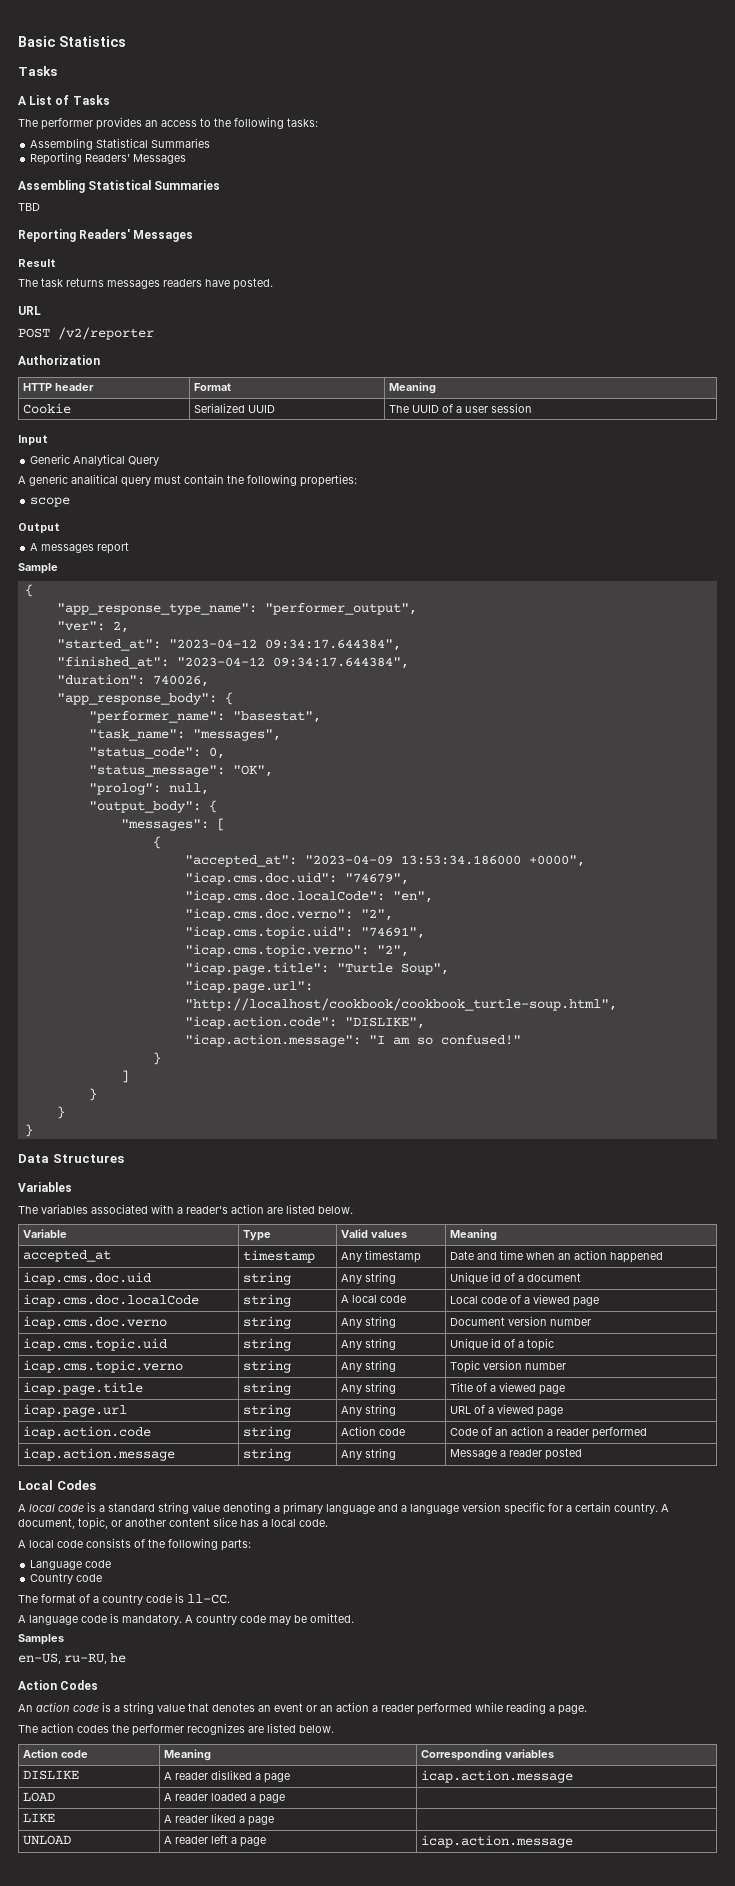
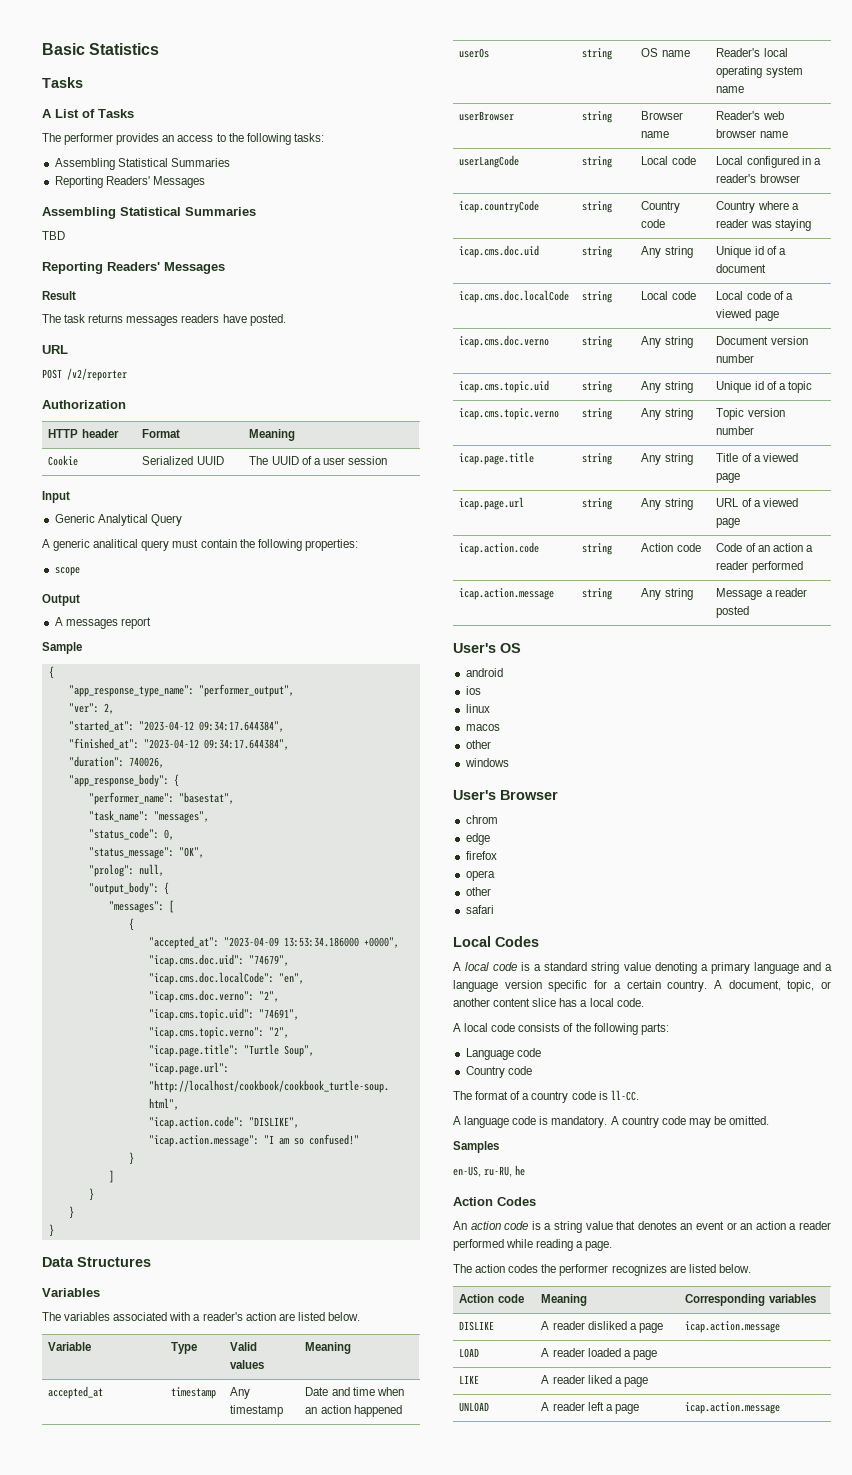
+ userOs | string | OS name | Reader's local operating system name
+ userBrowser | string | Browser name | Reader's web browser name
+ userLangCode | string | Local code | Local configured in a reader's browser
+ icap.countryCode | string | Country code | Country where a reader was staying
- icap.cms.doc.localCode | string | A local code | Local code of a viewed page
+ icap.cms.doc.localCode | string | Local code | Local code of a viewed page
+ User's OS
+ android
+ ios
+ linux
+ macos
+ other
+ windows
+ User's Browser
+ chrom
+ edge
+ firefox
+ opera
+ other
+ safari

